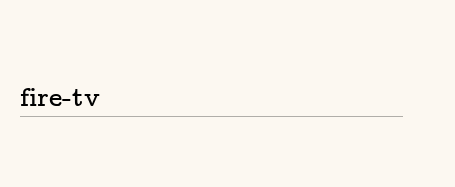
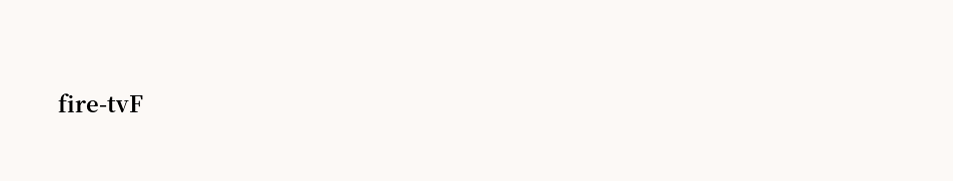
- fire-tv
+ fire-tvF

